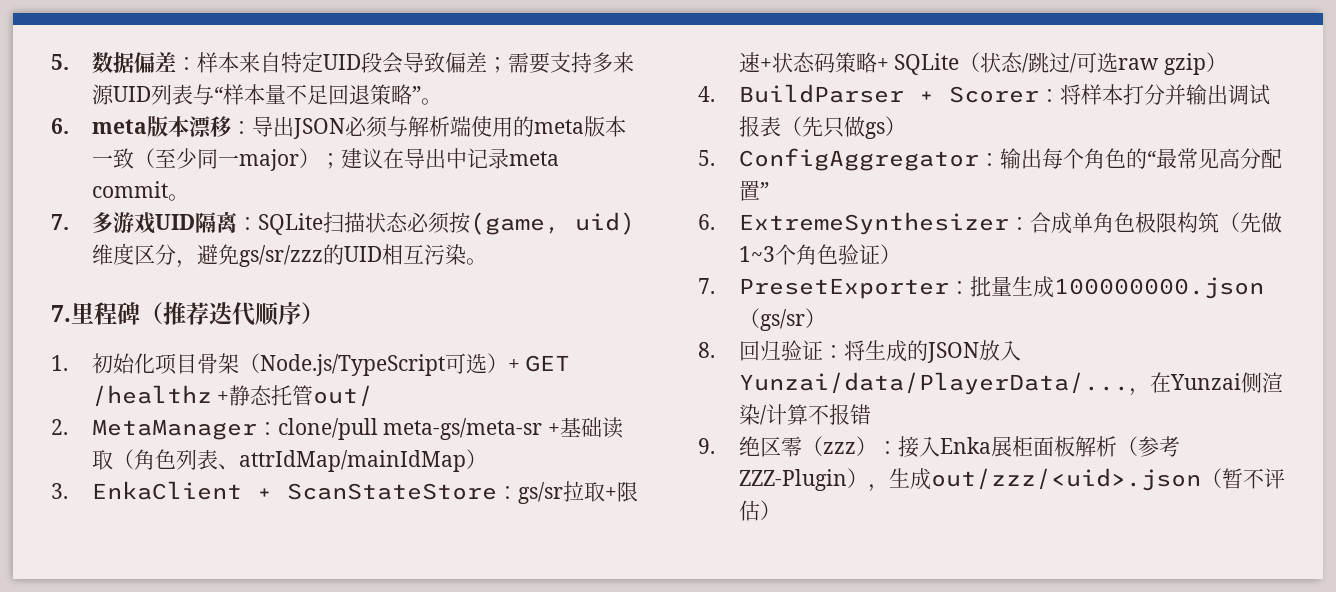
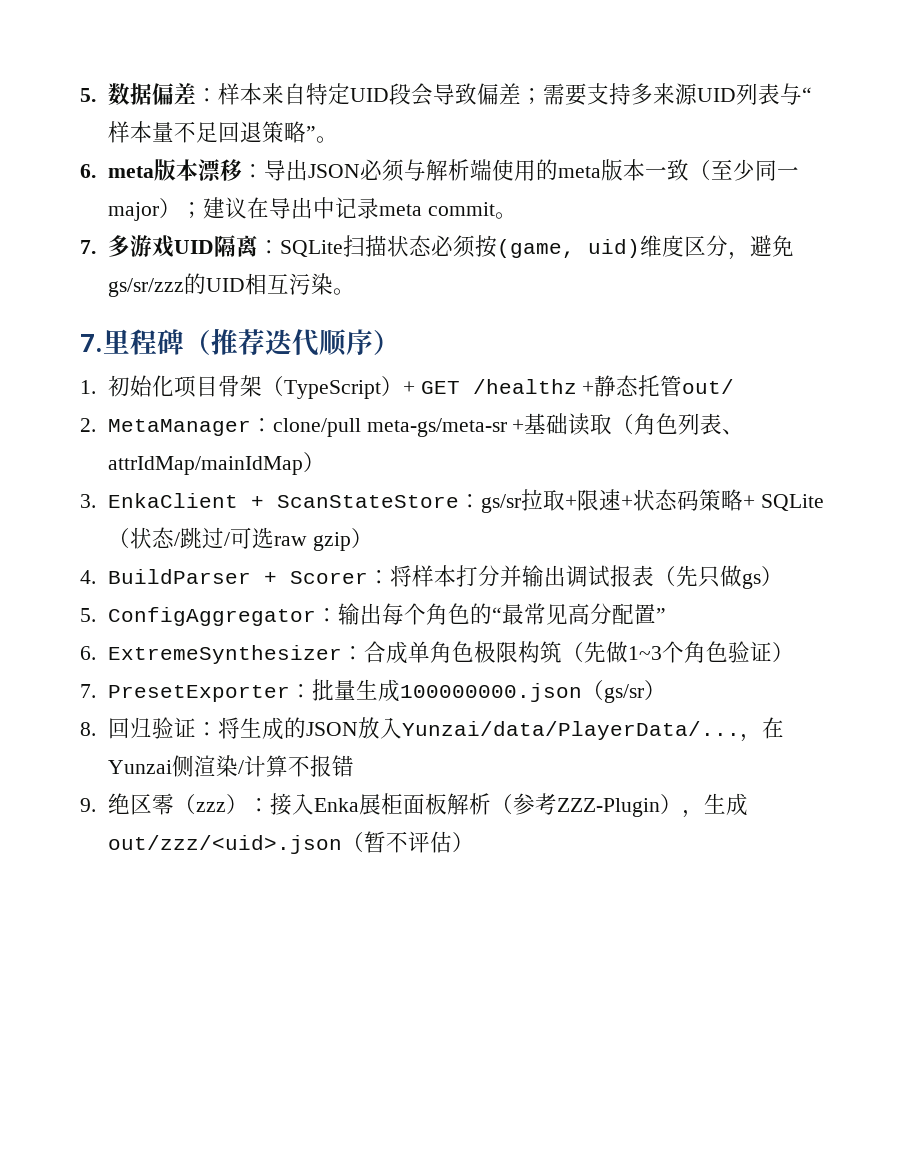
- 1.初始化项目骨架（Node.js/TypeScript可选）+ GET /healthz +静态托管out/
+ 1.初始化项目骨架（TypeScript）+ GET /healthz +静态托管out/

